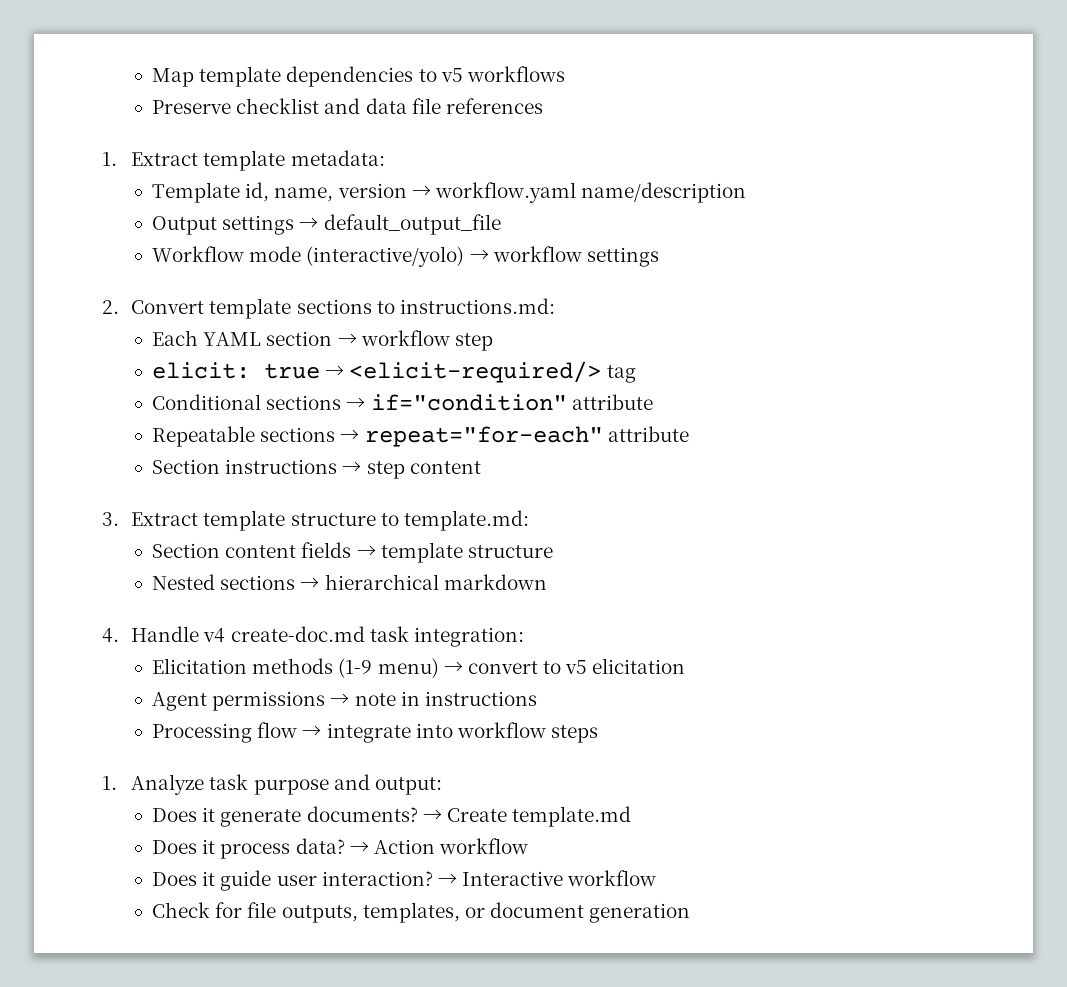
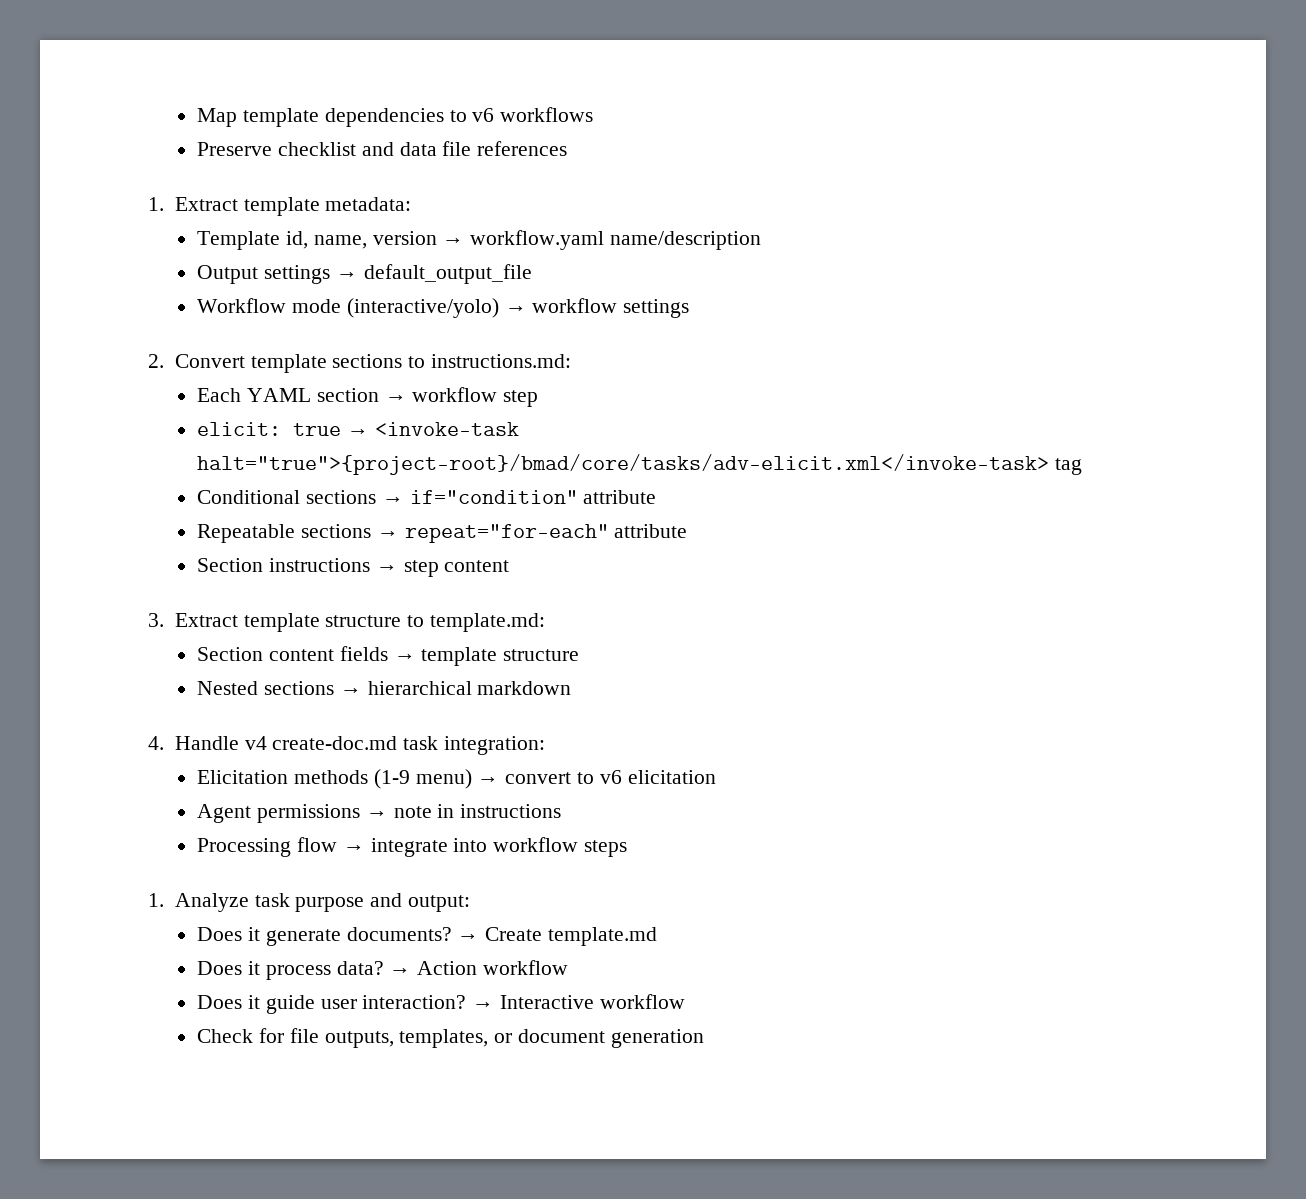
- Map template dependencies to v5 workflows
+ Map template dependencies to v6 workflows
- elicit: true → <elicit-required/> tag
+ elicit: true → <invoke-task halt="true">{project-root}/bmad/core/tasks/adv-elicit.xml</invoke-task> tag
- Elicitation methods (1-9 menu) → convert to v5 elicitation
+ Elicitation methods (1-9 menu) → convert to v6 elicitation

